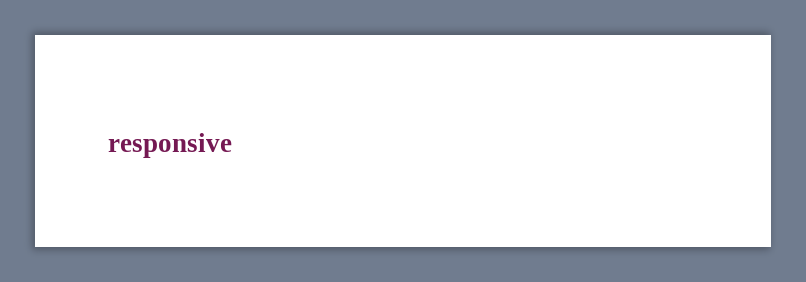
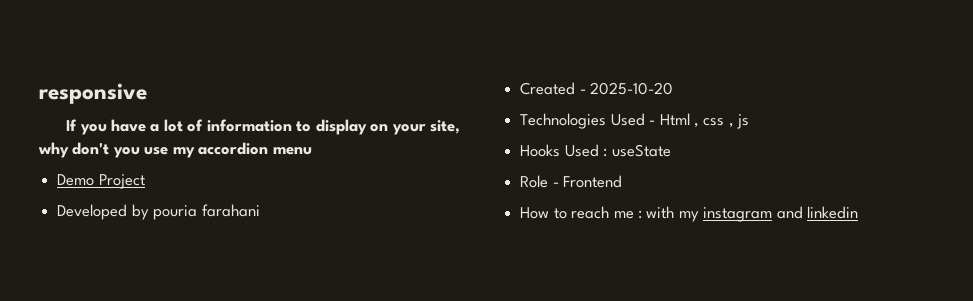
+ If you have a lot of information to display on your site, why don't you use my accordion menu
+ Demo Project
+ Developed by pouria farahani
+ Created - 2025-10-20
+ Technologies Used - Html , css , js
+ Hooks Used : useState
+ Role - Frontend
+ How to reach me : with my instagram and linkedin

